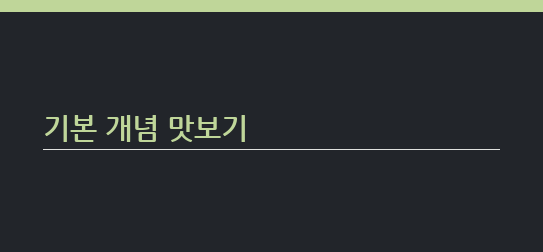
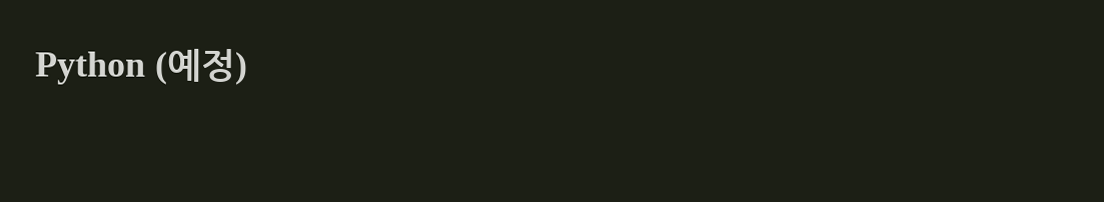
- 기본 개념 맛보기
+ Python (예정)

